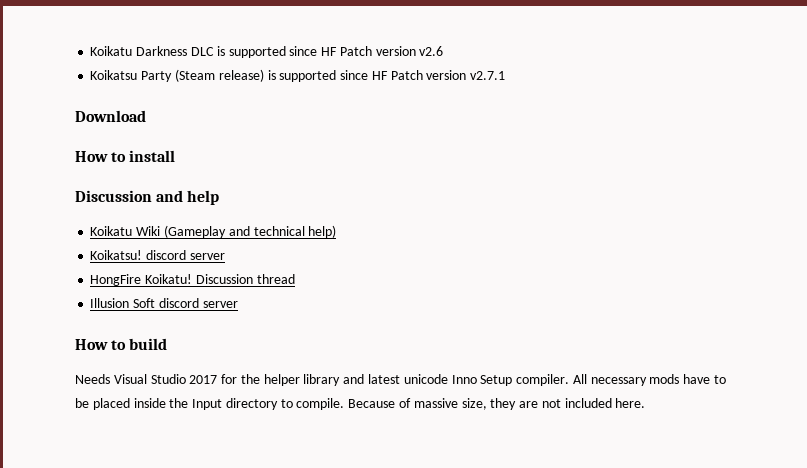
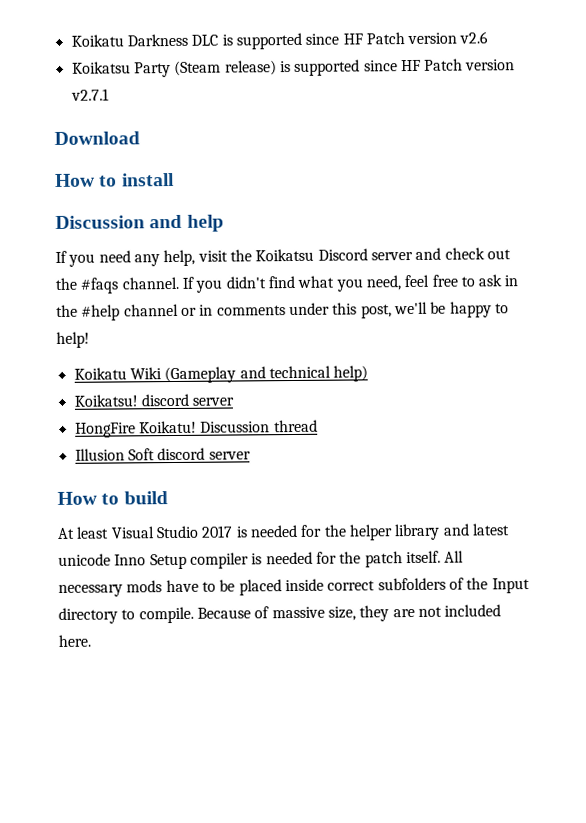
+ If you need any help, visit the Koikatsu Discord server and check out the #faqs channel. If you didn't find what you need, feel free to ask in the #help channel or in comments under this post, we'll be happy to help!
- Needs Visual Studio 2017 for the helper library and latest unicode Inno Setup compiler.
+ At least Visual Studio 2017 is needed for the helper library and latest unicode Inno Setup compiler is needed for the patch itself.
- All necessary mods have to be placed inside the Input directory to compile.
+ All necessary mods have to be placed inside correct subfolders of the Input directory to compile.

